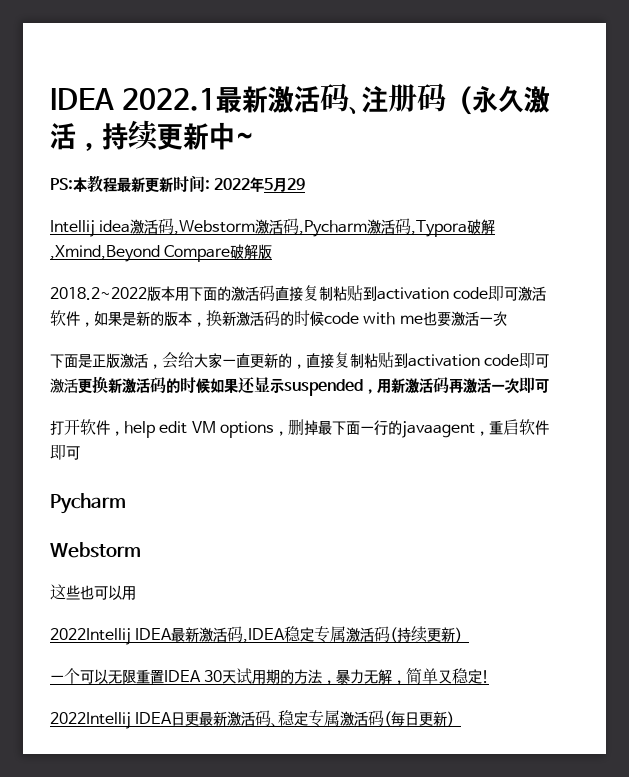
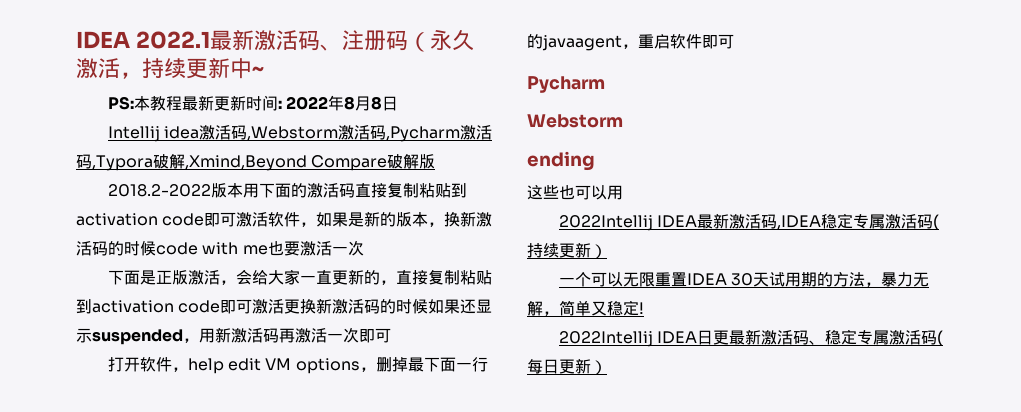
- PS:本教程最新更新时间: 2022年5月29
+ PS:本教程最新更新时间: 2022年8月8日
- 2018.2~2022版本用下面的激活码直接复制粘贴到activation code即可激活软件，如果是新的版本，换新激活码的时候code with me也要激活一次
+ 2018.2-2022版本用下面的激活码直接复制粘贴到activation code即可激活软件，如果是新的版本，换新激活码的时候code with me也要激活一次
+ ending

